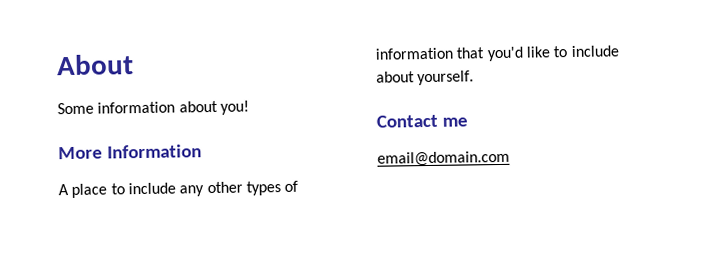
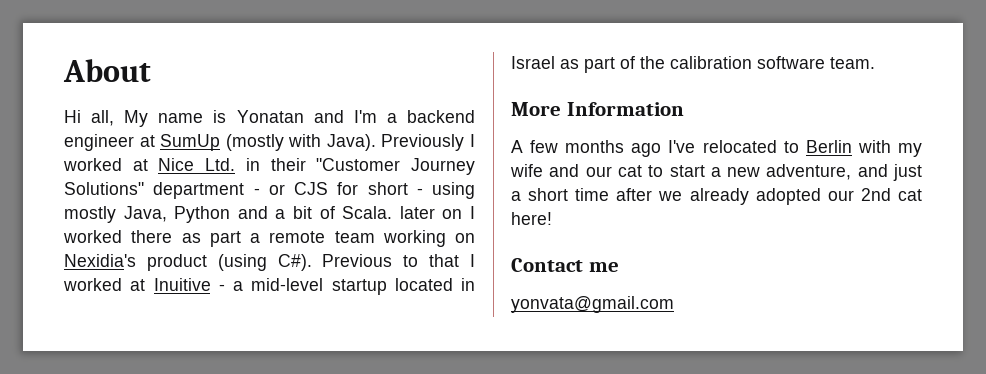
- Some information about you!
+ Hi all, My name is Yonatan and I'm a backend engineer at SumUp (mostly with Java). Previously I worked at Nice Ltd. in their "Customer Journey Solutions" department - or CJS for short - using mostly Java, Python and a bit of Scala. later on I worked there as part a remote team working on Nexidia's product (using C#). Previous to that I worked at Inuitive - a mid-level startup located in Israel as part of the calibration software team.
  More Information
- A place to include any other types of information that you'd like to include about yourself.
+ A few months ago I've relocated to Berlin with my wife and our cat to start a new adventure, and just a short time after we already adopted our 2nd cat here!
- email@domain.com
+ yonvata@gmail.com

